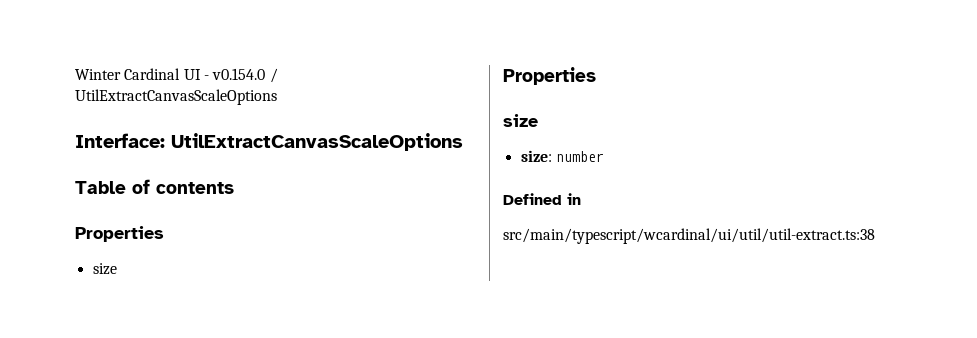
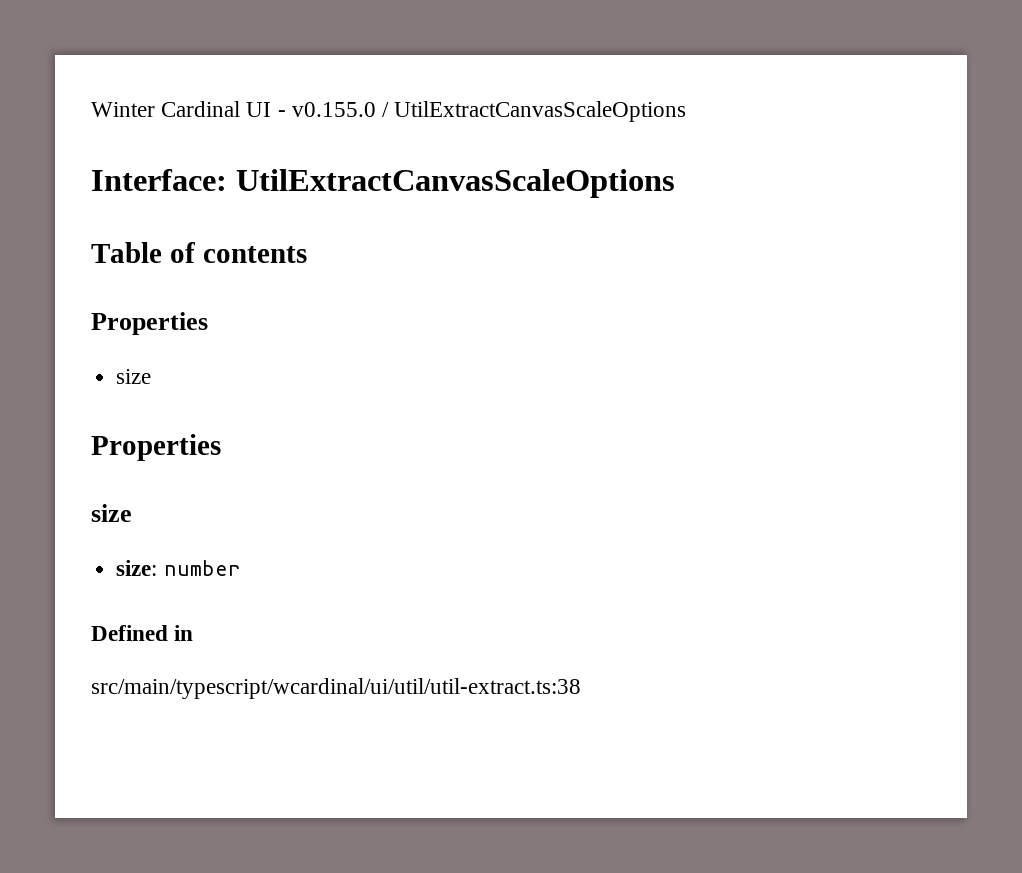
- Winter Cardinal UI - v0.154.0 / UtilExtractCanvasScaleOptions
+ Winter Cardinal UI - v0.155.0 / UtilExtractCanvasScaleOptions

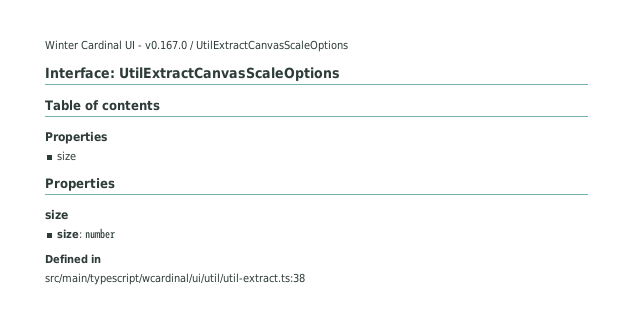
- Winter Cardinal UI - v0.155.0 / UtilExtractCanvasScaleOptions
+ Winter Cardinal UI - v0.167.0 / UtilExtractCanvasScaleOptions

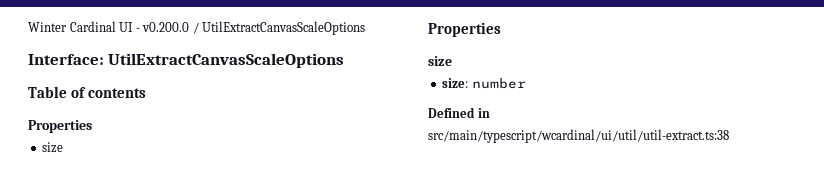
- Winter Cardinal UI - v0.167.0 / UtilExtractCanvasScaleOptions
+ Winter Cardinal UI - v0.200.0 / UtilExtractCanvasScaleOptions

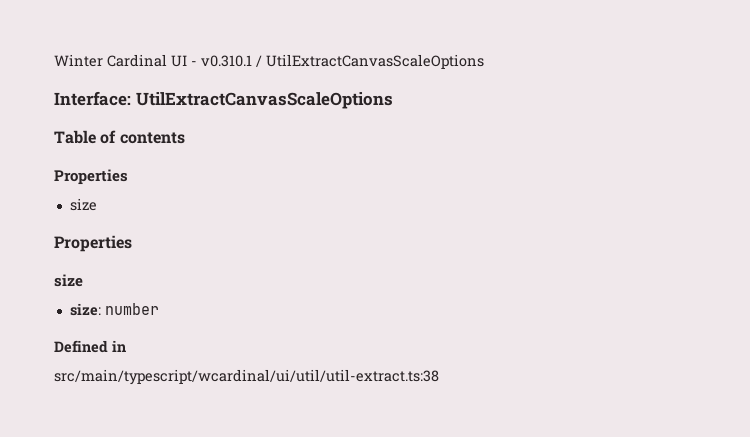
- Winter Cardinal UI - v0.200.0 / UtilExtractCanvasScaleOptions
+ Winter Cardinal UI - v0.310.1 / UtilExtractCanvasScaleOptions

